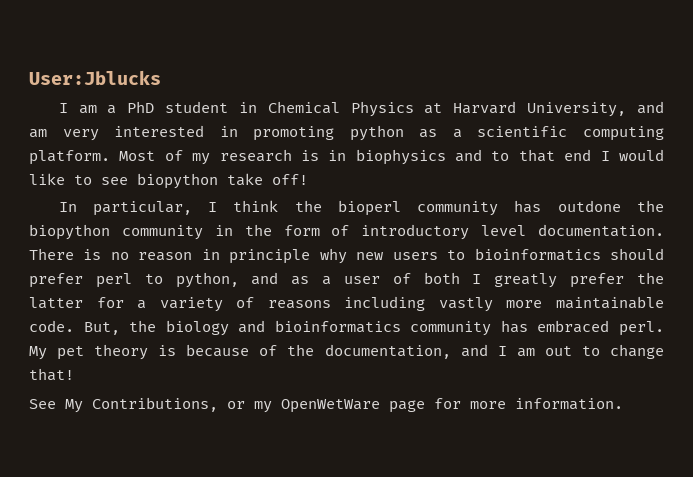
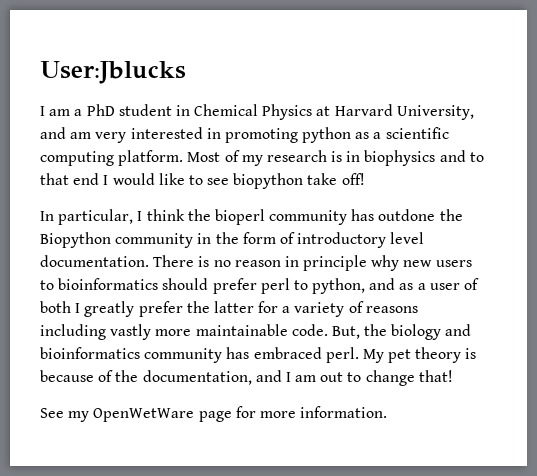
- In particular, I think the bioperl community has outdone the biopython community in the form of introductory level documentation.
+ In particular, I think the bioperl community has outdone the Biopython community in the form of introductory level documentation.
- See My Contributions, or my OpenWetWare page for more information.
+ See my OpenWetWare page for more information.

